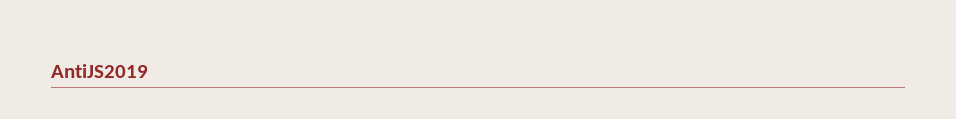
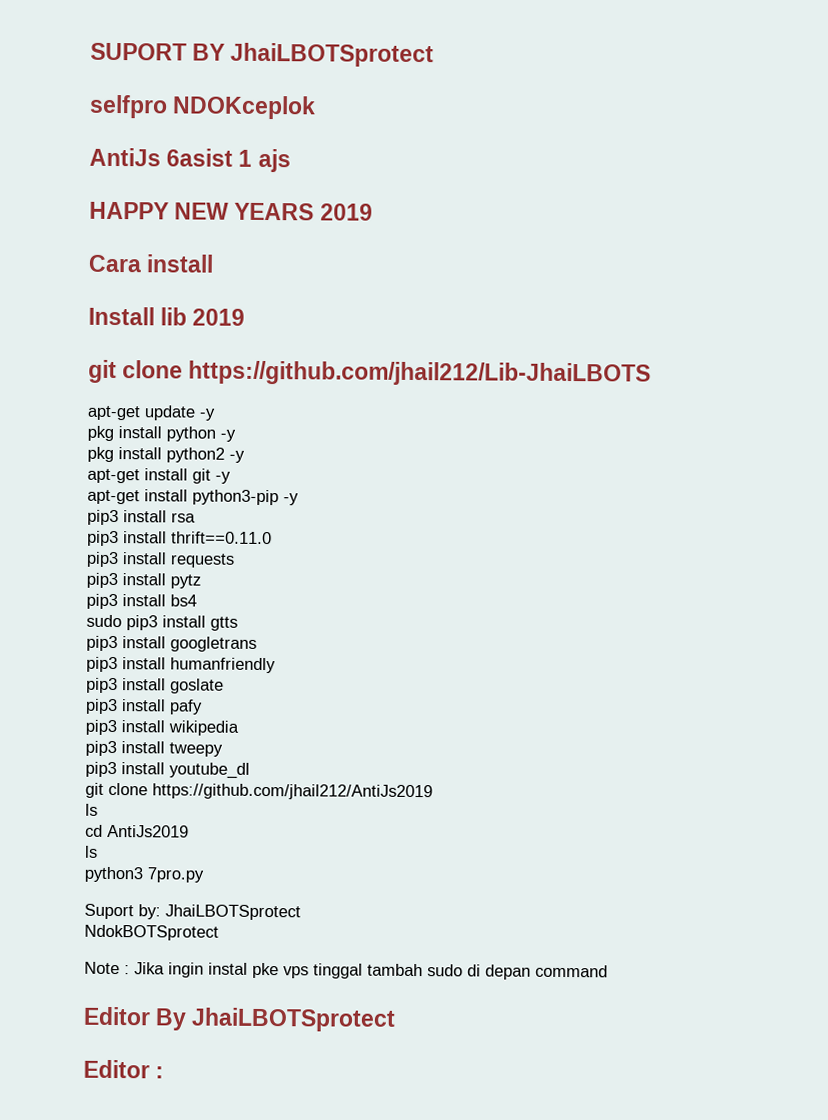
- AntiJS2019
+ SUPORT BY JhaiLBOTSprotect
+ selfpro NDOKceplok
+ AntiJs 6asist 1 ajs
+ HAPPY NEW YEARS 2019
+ Cara install
+ Install lib 2019
+ git clone https://github.com/jhail212/Lib-JhaiLBOTS
+ apt-get update -y
+ pkg install python -y
+ pkg install python2 -y
+ apt-get install git -y
+ apt-get install python3-pip -y
+ pip3 install rsa
+ pip3 install thrift==0.11.0
+ pip3 install requests
+ pip3 install pytz
+ pip3 install bs4
+ sudo pip3 install gtts
+ pip3 install googletrans
+ pip3 install humanfriendly
+ pip3 install goslate
+ pip3 install pafy
+ pip3 install wikipedia
+ pip3 install tweepy
+ pip3 install youtube_dl
+ git clone https://github.com/jhail212/AntiJs2019
+ ls
+ cd AntiJs2019
+ ls
+ python3 7pro.py
+ Suport by: JhaiLBOTSprotect
+ NdokBOTSprotect
+ Note : Jika ingin instal pke vps tinggal tambah sudo di depan command
+ Editor By JhaiLBOTSprotect
+ Editor :

